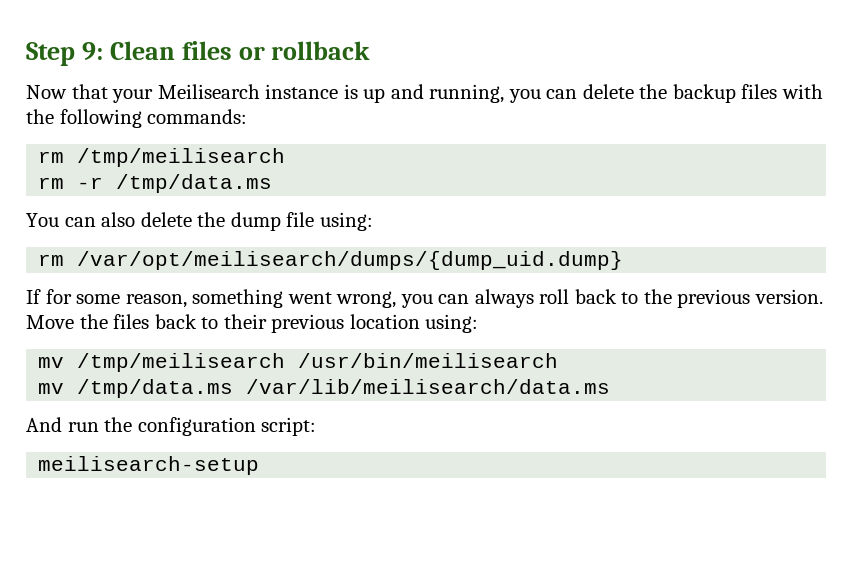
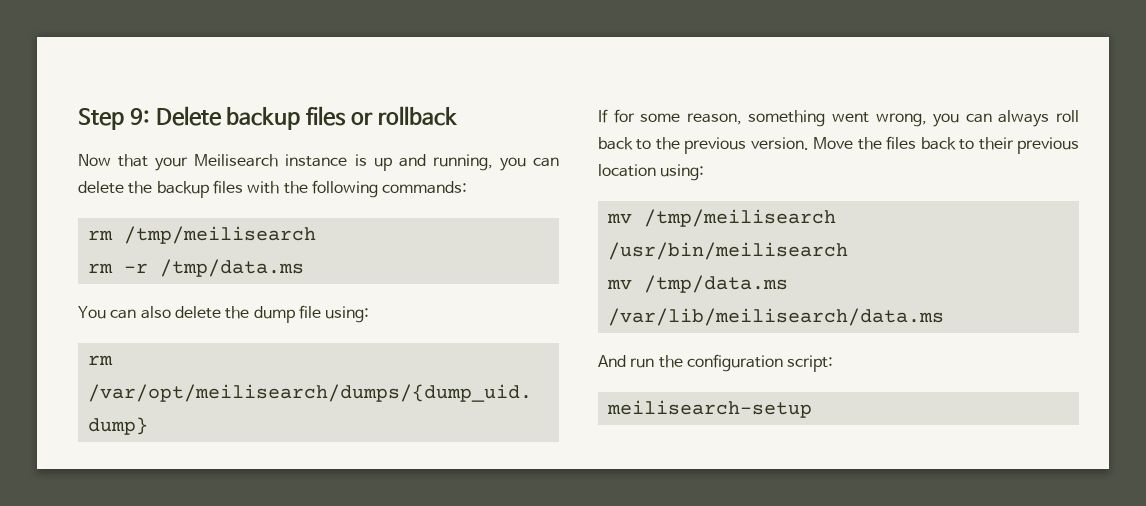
- Step 9: Clean files or rollback
+ Step 9: Delete backup files or rollback

